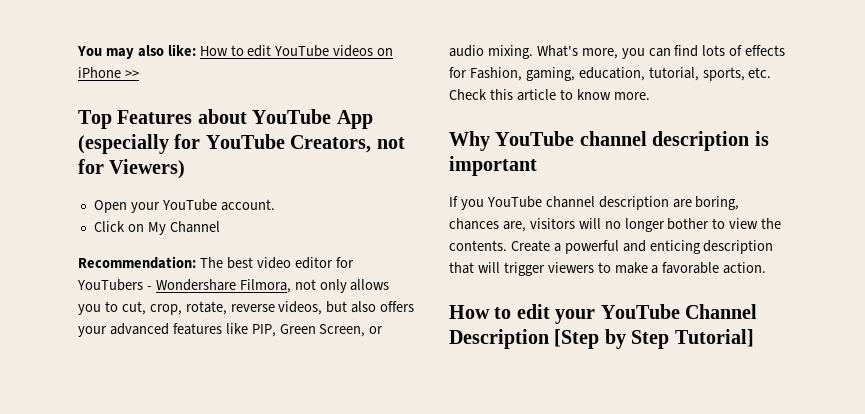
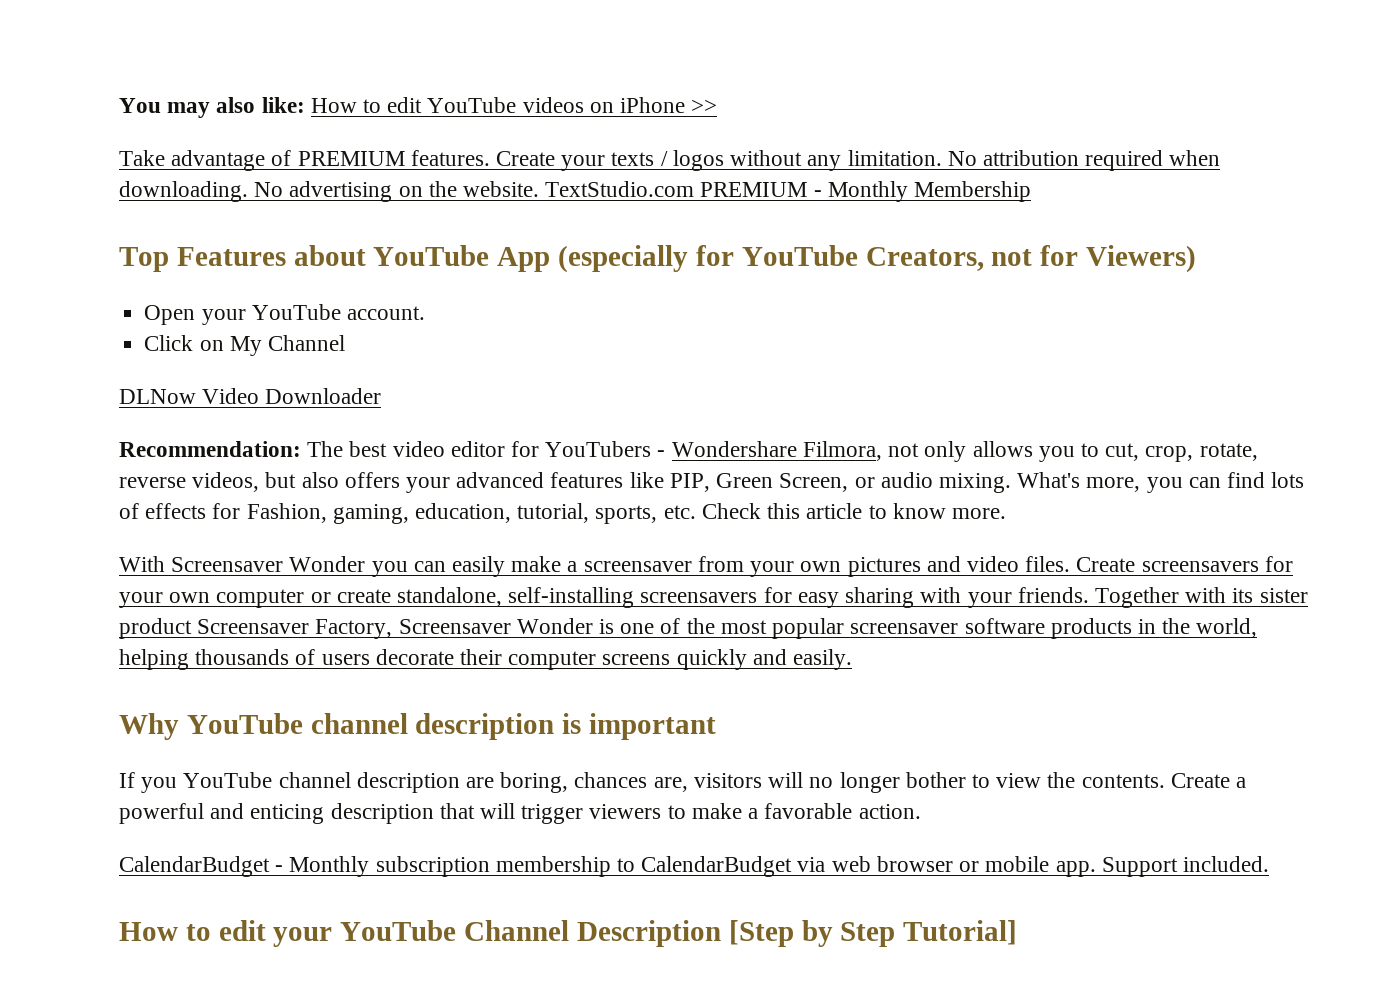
+ Take advantage of PREMIUM features. Create your texts / logos without any limitation. No attribution required when downloading. No advertising on the website. TextStudio.com PREMIUM - Monthly Membership
+ DLNow Video Downloader
+ With Screensaver Wonder you can easily make a screensaver from your own pictures and video files. Create screensavers for your own computer or create standalone, self-installing screensavers for easy sharing with your friends. Together with its sister product Screensaver Factory, Screensaver Wonder is one of the most popular screensaver software products in the world, helping thousands of users decorate their computer screens quickly and easily.
+ CalendarBudget - Monthly subscription membership to CalendarBudget via web browser or mobile app. Support included.

